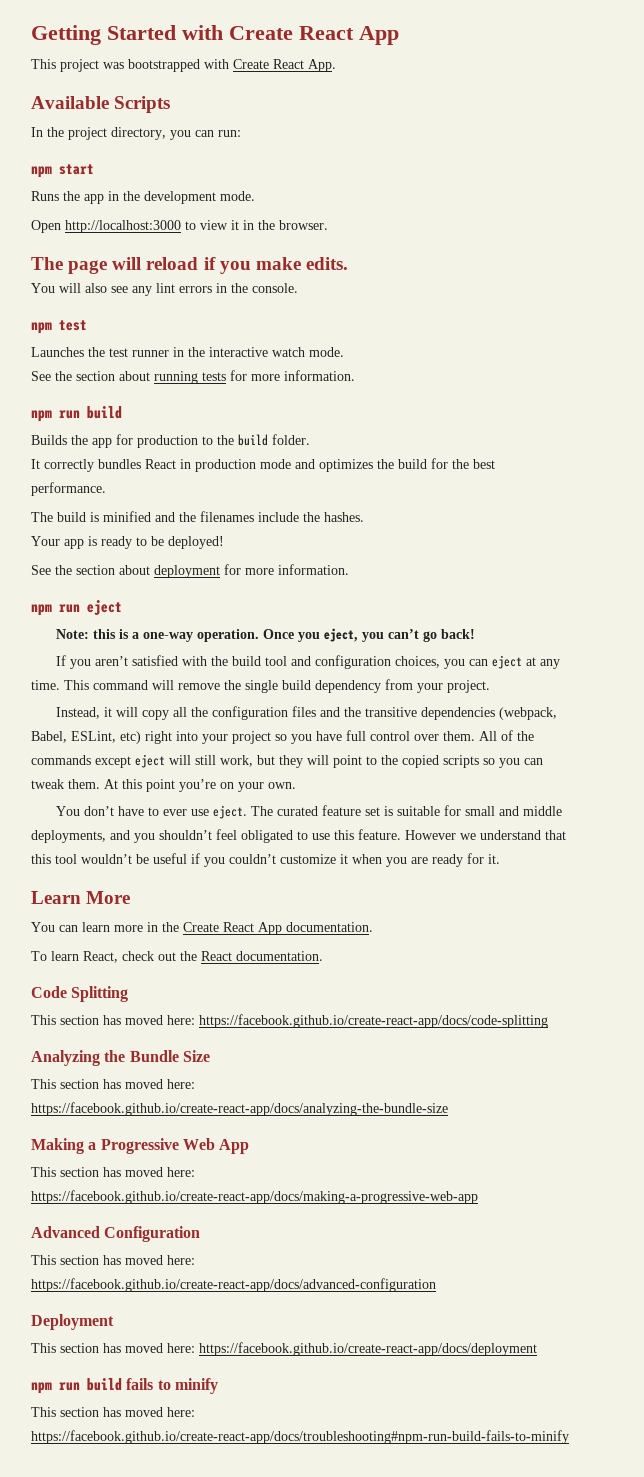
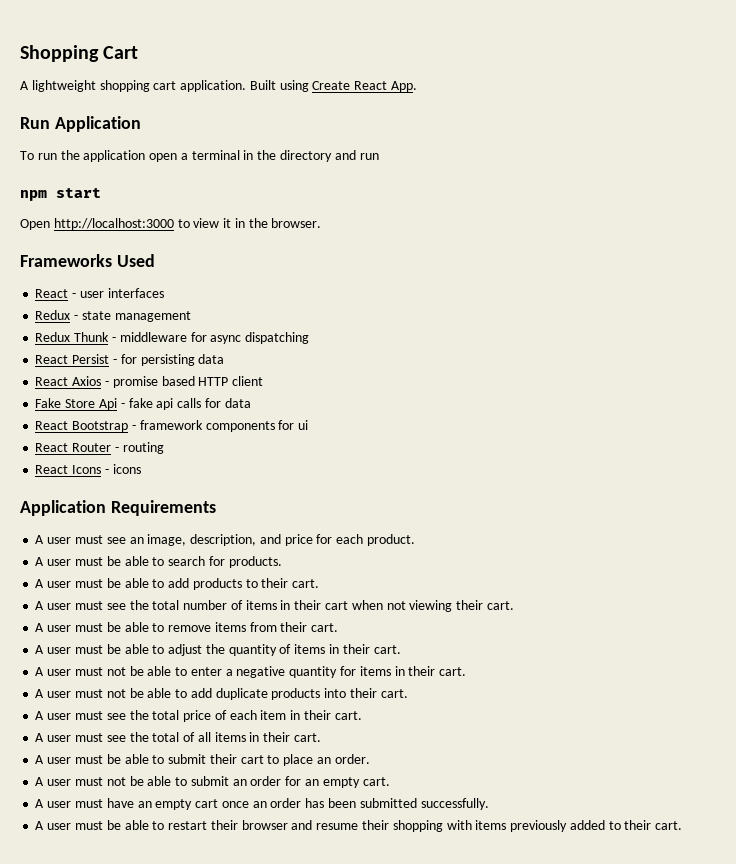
- Getting Started with Create React App
- This project was bootstrapped with Create React App.
- Available Scripts
- In the project directory, you can run:
+ Shopping Cart
+ A lightweight shopping cart application. Built using Create React App.
+ Run Application
+ To run the application open a terminal in the directory and run
  npm start
- Runs the app in the development mode.
- The page will reload if you make edits.
- You will also see any lint errors in the console.
- npm test
- Launches the test runner in the interactive watch mode.
- See the section about running tests for more information.
- npm run build
- Builds the app for production to the build folder.
- It correctly bundles React in production mode and optimizes the build for the best performance.
- The build is minified and the filenames include the hashes.
- Your app is ready to be deployed!
- See the section about deployment for more information.
- npm run eject
- Note: this is a one-way operation. Once you eject, you can’t go back!
- If you aren’t satisfied with the build tool and configuration choices, you can eject at any time. This command will remove the single build dependency from your project.
- Instead, it will copy all the configuration files and the transitive dependencies (webpack, Babel, ESLint, etc) right into your project so you have full control over them. All of the commands except eject will still work, but they will point to the copied scripts so you can tweak them. At this point you’re on your own.
- You don’t have to ever use eject. The curated feature set is suitable for small and middle deployments, and you shouldn’t feel obligated to use this feature. However we understand that this tool wouldn’t be useful if you couldn’t customize it when you are ready for it.
- Learn More
- You can learn more in the Create React App documentation.
- To learn React, check out the React documentation.
- Code Splitting
- This section has moved here: https://facebook.github.io/create-react-app/docs/code-splitting
- Analyzing the Bundle Size
- This section has moved here: https://facebook.github.io/create-react-app/docs/analyzing-the-bundle-size
- Making a Progressive Web App
- This section has moved here: https://facebook.github.io/create-react-app/docs/making-a-progressive-web-app
- Advanced Configuration
- This section has moved here: https://facebook.github.io/create-react-app/docs/advanced-configuration
- Deployment
- This section has moved here: https://facebook.github.io/create-react-app/docs/deployment
- npm run build fails to minify
- This section has moved here: https://facebook.github.io/create-react-app/docs/troubleshooting#npm-run-build-fails-to-minify
+ Frameworks Used
+ React - user interfaces
+ Redux - state management
+ Redux Thunk - middleware for async dispatching
+ React Persist - for persisting data
+ React Axios - promise based HTTP client
+ Fake Store Api - fake api calls for data
+ React Bootstrap - framework components for ui
+ React Router - routing
+ React Icons - icons
+ Application Requirements
+ A user must see an image, description, and price for each product.
+ A user must be able to search for products.
+ A user must be able to add products to their cart.
+ A user must see the total number of items in their cart when not viewing their cart.
+ A user must be able to remove items from their cart.
+ A user must be able to adjust the quantity of items in their cart.
+ A user must not be able to enter a negative quantity for items in their cart.
+ A user must not be able to add duplicate products into their cart.
+ A user must see the total price of each item in their cart.
+ A user must see the total of all items in their cart.
+ A user must be able to submit their cart to place an order.
+ A user must not be able to submit an order for an empty cart.
+ A user must have an empty cart once an order has been submitted successfully.
+ A user must be able to restart their browser and resume their shopping with items previously added to their cart.

